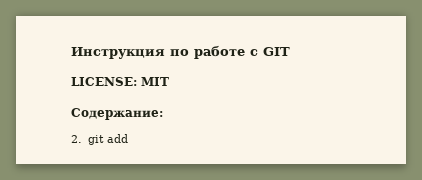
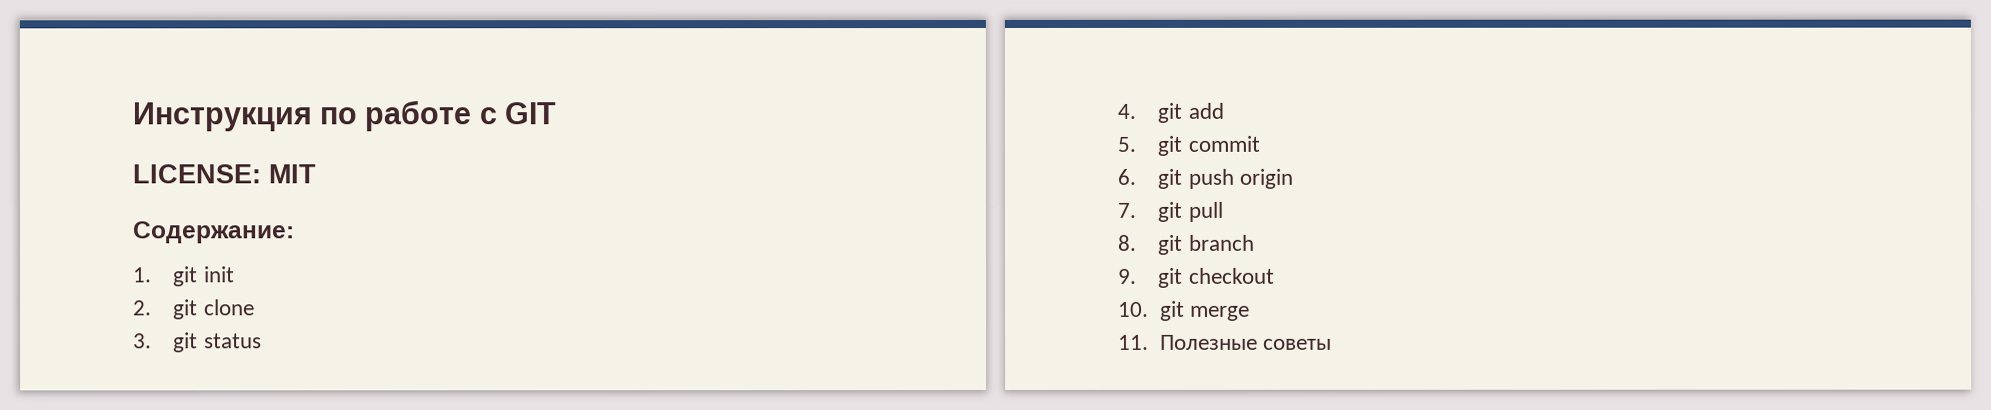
- 2. git add
+ 1. git init
+ 2. git clone
+ 3. git status
+ 4. git add
+ 5. git commit
+ 6. git push origin
+ 7. git pull
+ 8. git branch
+ 9. git checkout
+ 10. git merge
+ 11. Полезные советы

